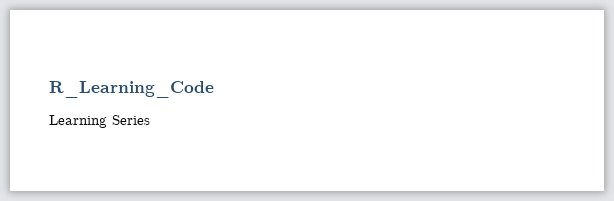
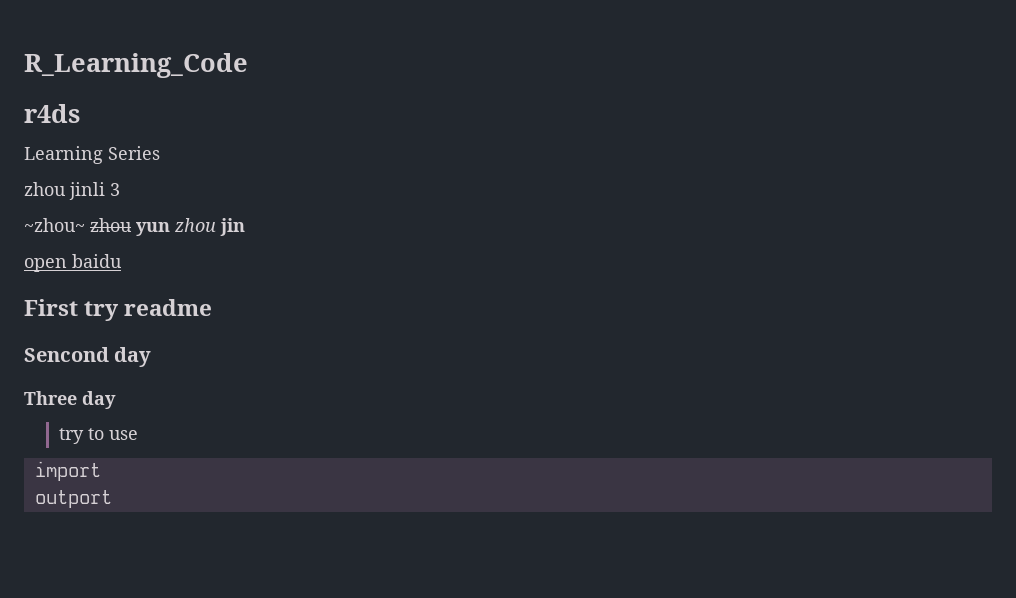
+ r4ds
+ zhou jinli 3
+ ~zhou~ zhou yun zhou jin
+ open baidu
+ First try readme
+ Sencond day
+ Three day
+ try to use
+ import
+ outport

